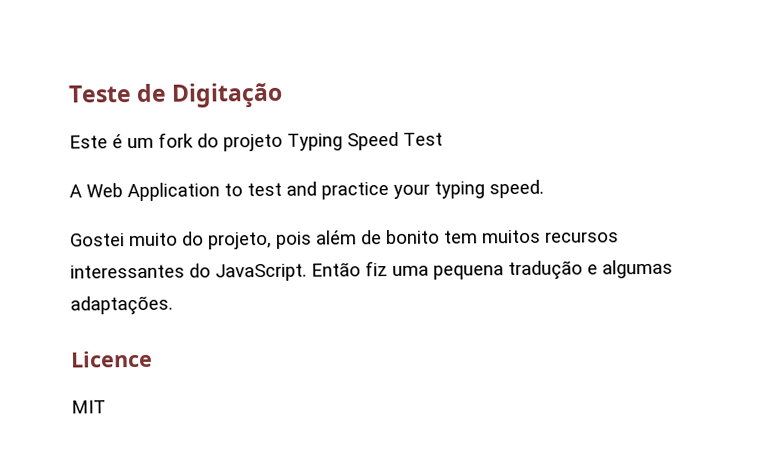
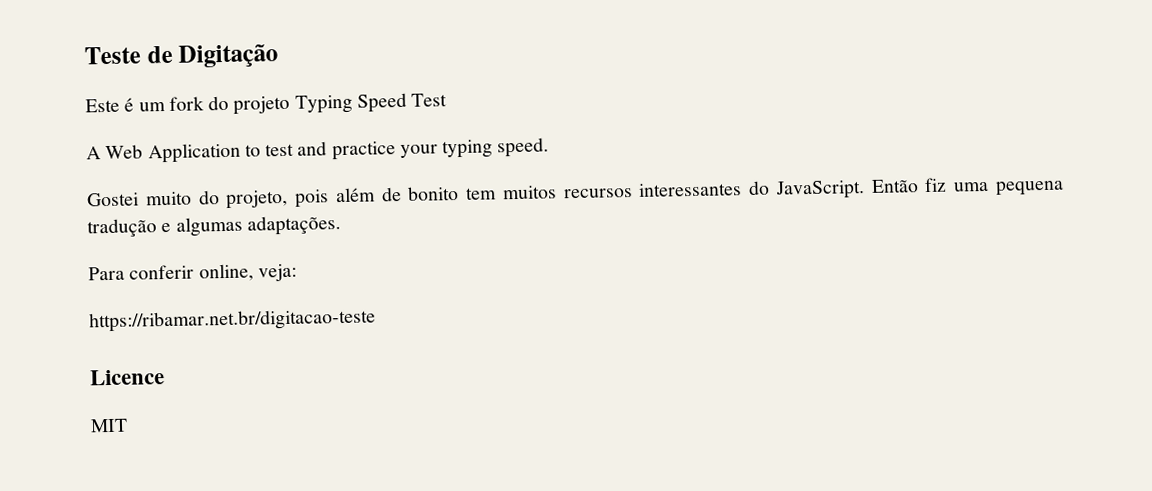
+ Para conferir online, veja:
+ https://ribamar.net.br/digitacao-teste

